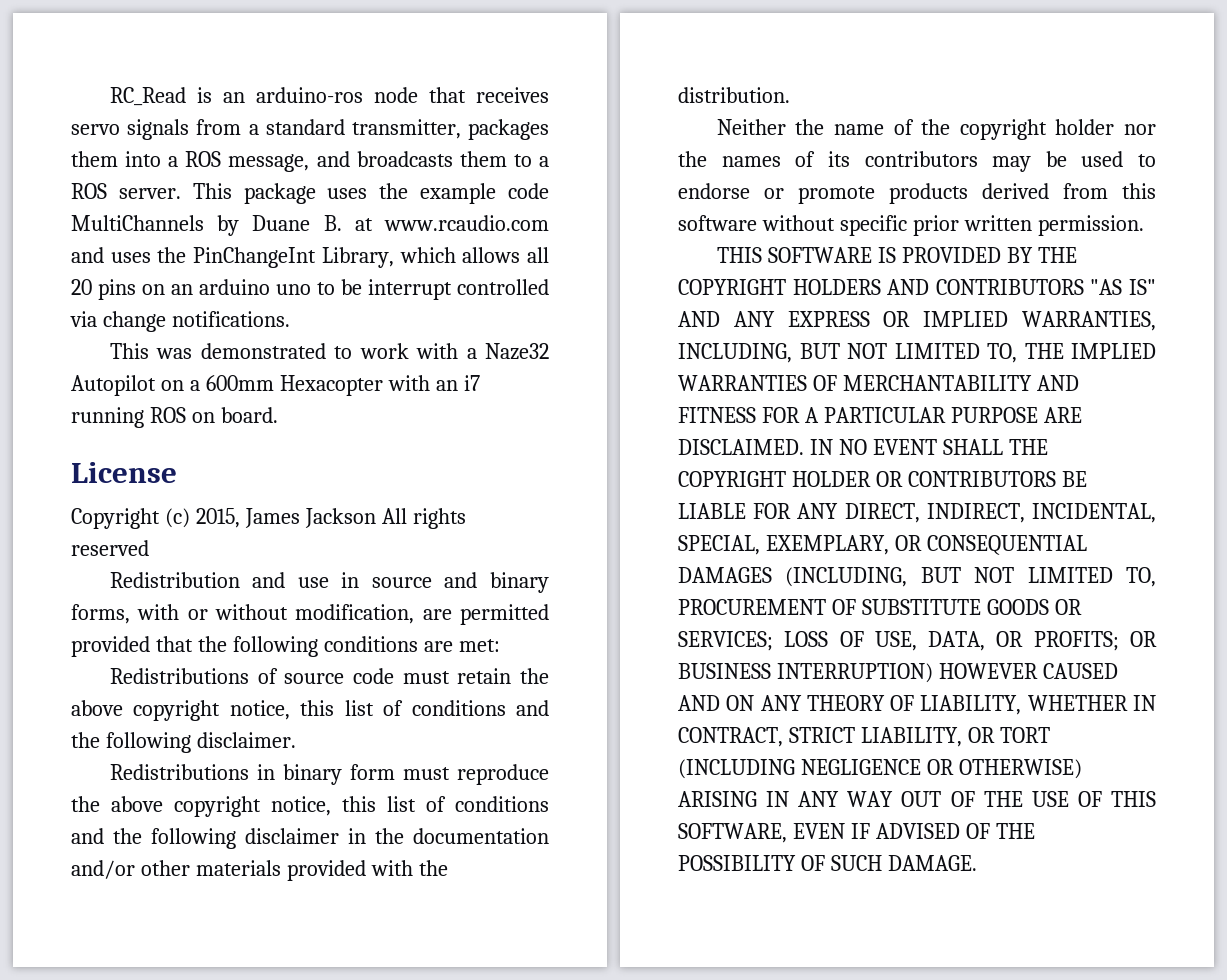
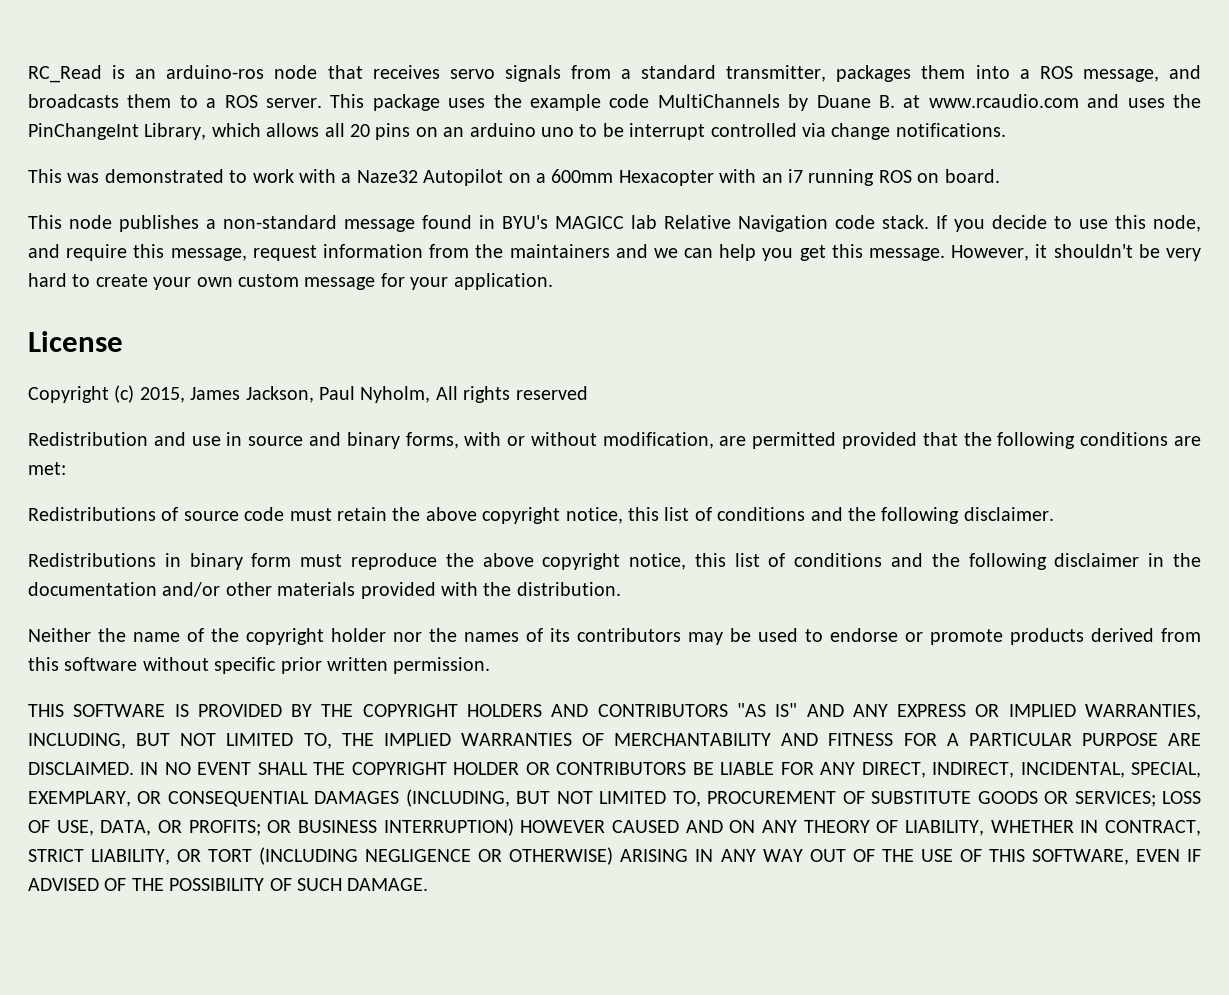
+ This node publishes a non-standard message found in BYU's MAGICC lab Relative Navigation code stack. If you decide to use this node, and require this message, request information from the maintainers and we can help you get this message. However, it shouldn't be very hard to create your own custom message for your application.
- Copyright (c) 2015, James Jackson All rights reserved
+ Copyright (c) 2015, James Jackson, Paul Nyholm, All rights reserved

